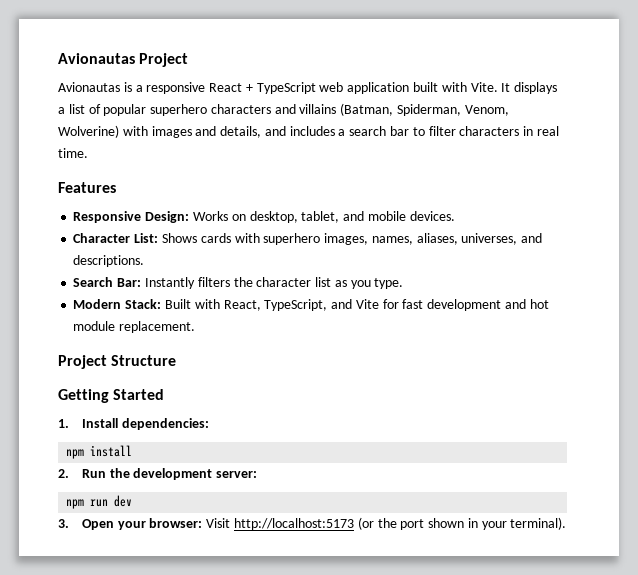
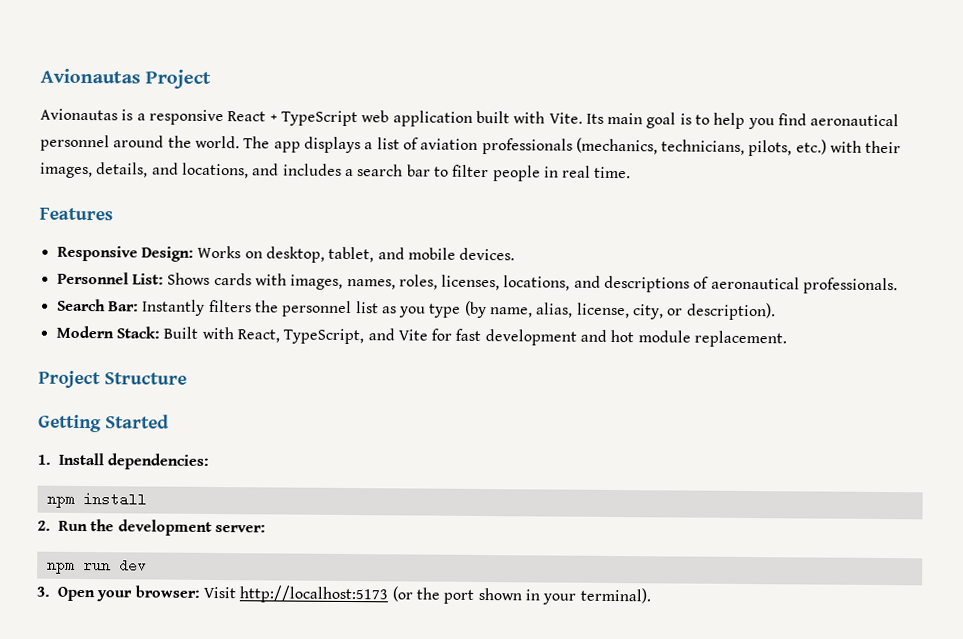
- It displays a list of popular superhero characters and villains (Batman, Spiderman, Venom, Wolverine) with images and details, and includes a search bar to filter characters in real time.
+ Its main goal is to help you find aeronautical personnel around the world. The app displays a list of aviation professionals (mechanics, technicians, pilots, etc.) with their images, details, and locations, and includes a search bar to filter people in real time.
- Character List: Shows cards with superhero images, names, aliases, universes, and descriptions.
+ Personnel List: Shows cards with images, names, roles, licenses, locations, and descriptions of aeronautical professionals.
- Search Bar: Instantly filters the character list as you type.
+ Search Bar: Instantly filters the personnel list as you type (by name, alias, license, city, or description).

